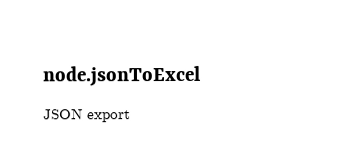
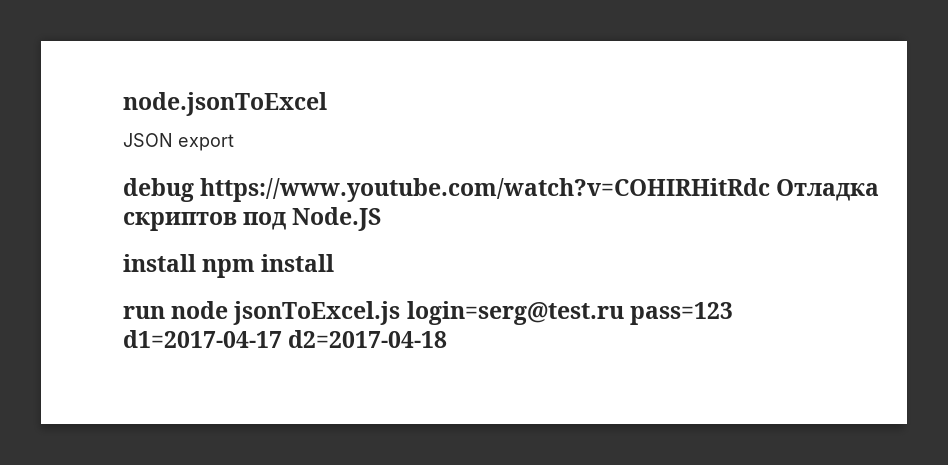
+ debug https://www.youtube.com/watch?v=COHIRHitRdc Отладка скриптов под Node.JS
+ install npm install
+ run node jsonToExcel.js login=serg@test.ru pass=123 d1=2017-04-17 d2=2017-04-18

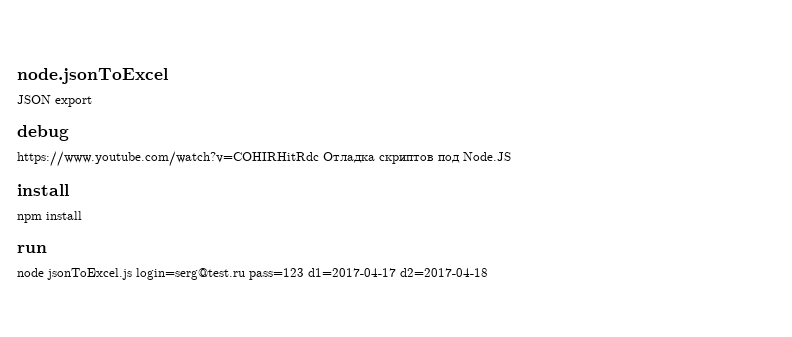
- debug https://www.youtube.com/watch?v=COHIRHitRdc Отладка скриптов под Node.JS
- install npm install
+ debug
+ https://www.youtube.com/watch?v=COHIRHitRdc Отладка скриптов под Node.JS
+ install
+ npm install
- run node jsonToExcel.js login=serg@test.ru pass=123 d1=2017-04-17 d2=2017-04-18
+ run
+ node jsonToExcel.js login=serg@test.ru pass=123 d1=2017-04-17 d2=2017-04-18

